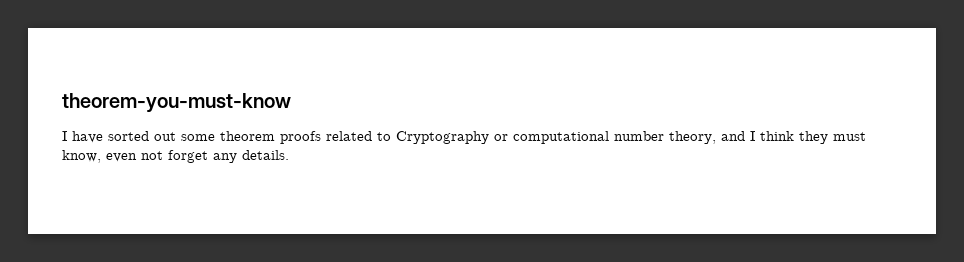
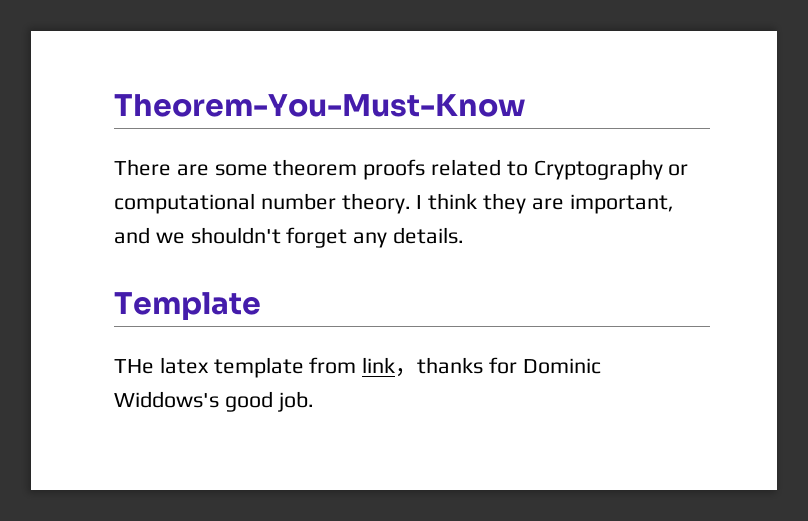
- theorem-you-must-know
- I have sorted out some theorem proofs related to Cryptography or computational number theory, and I think they must know, even not forget any details.
+ Theorem-You-Must-Know
+ There are some theorem proofs related to Cryptography or computational number theory. I think they are important, and we shouldn't forget any details.
+ Template
+ THe latex template from link，thanks for Dominic Widdows's good job.

